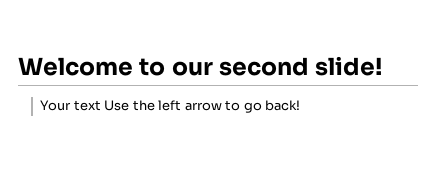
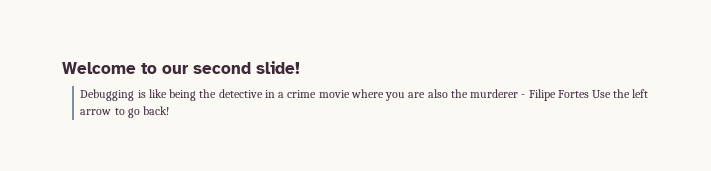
- Your text Use the left arrow to go back!
+ Debugging is like being the detective in a crime movie where you are also the murderer - Filipe Fortes Use the left arrow to go back!

